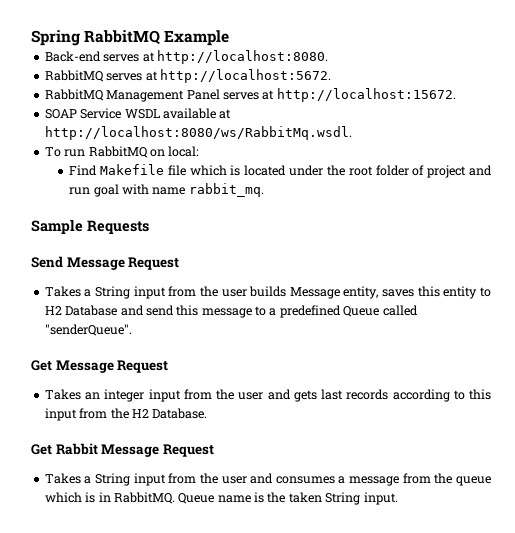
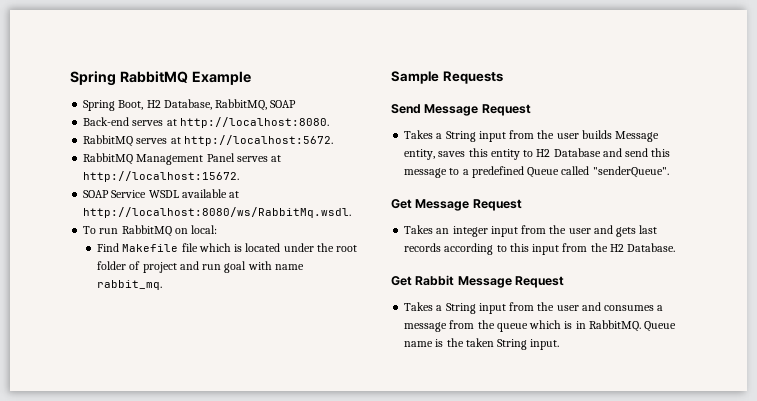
+ Spring Boot, H2 Database, RabbitMQ, SOAP

